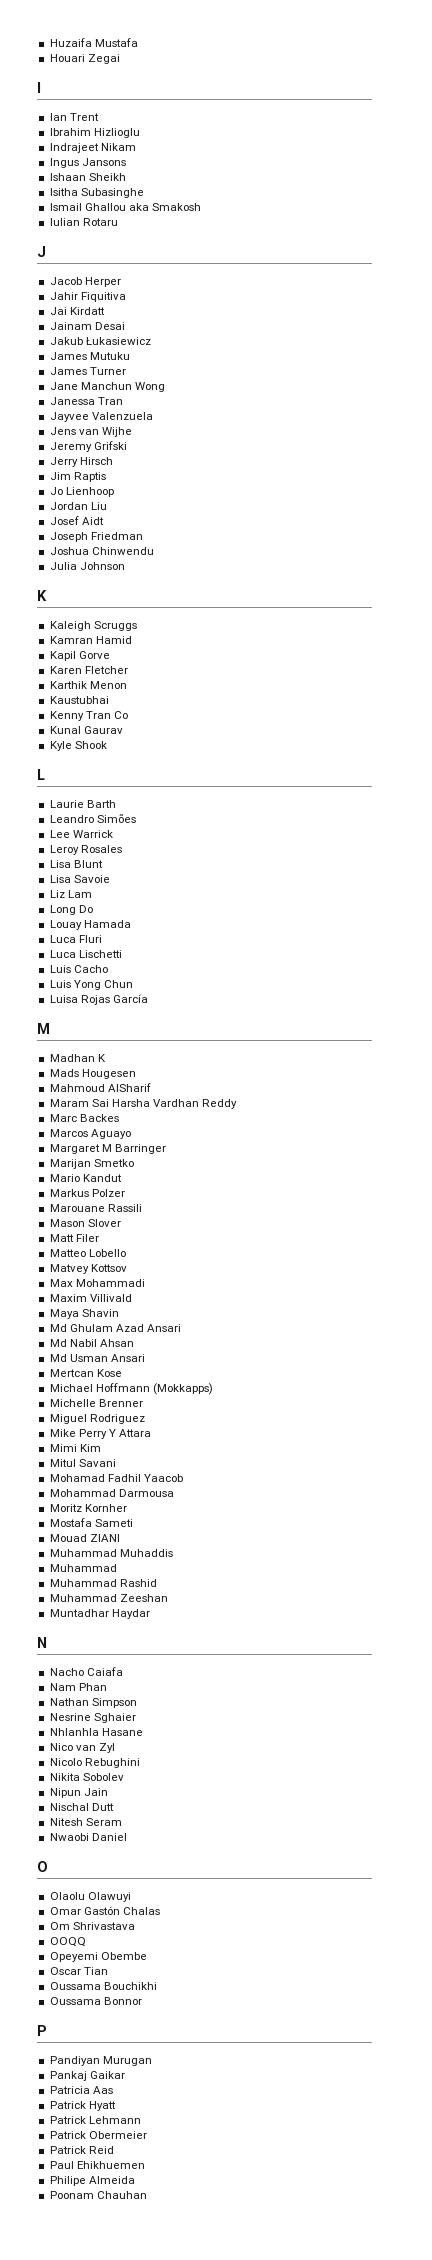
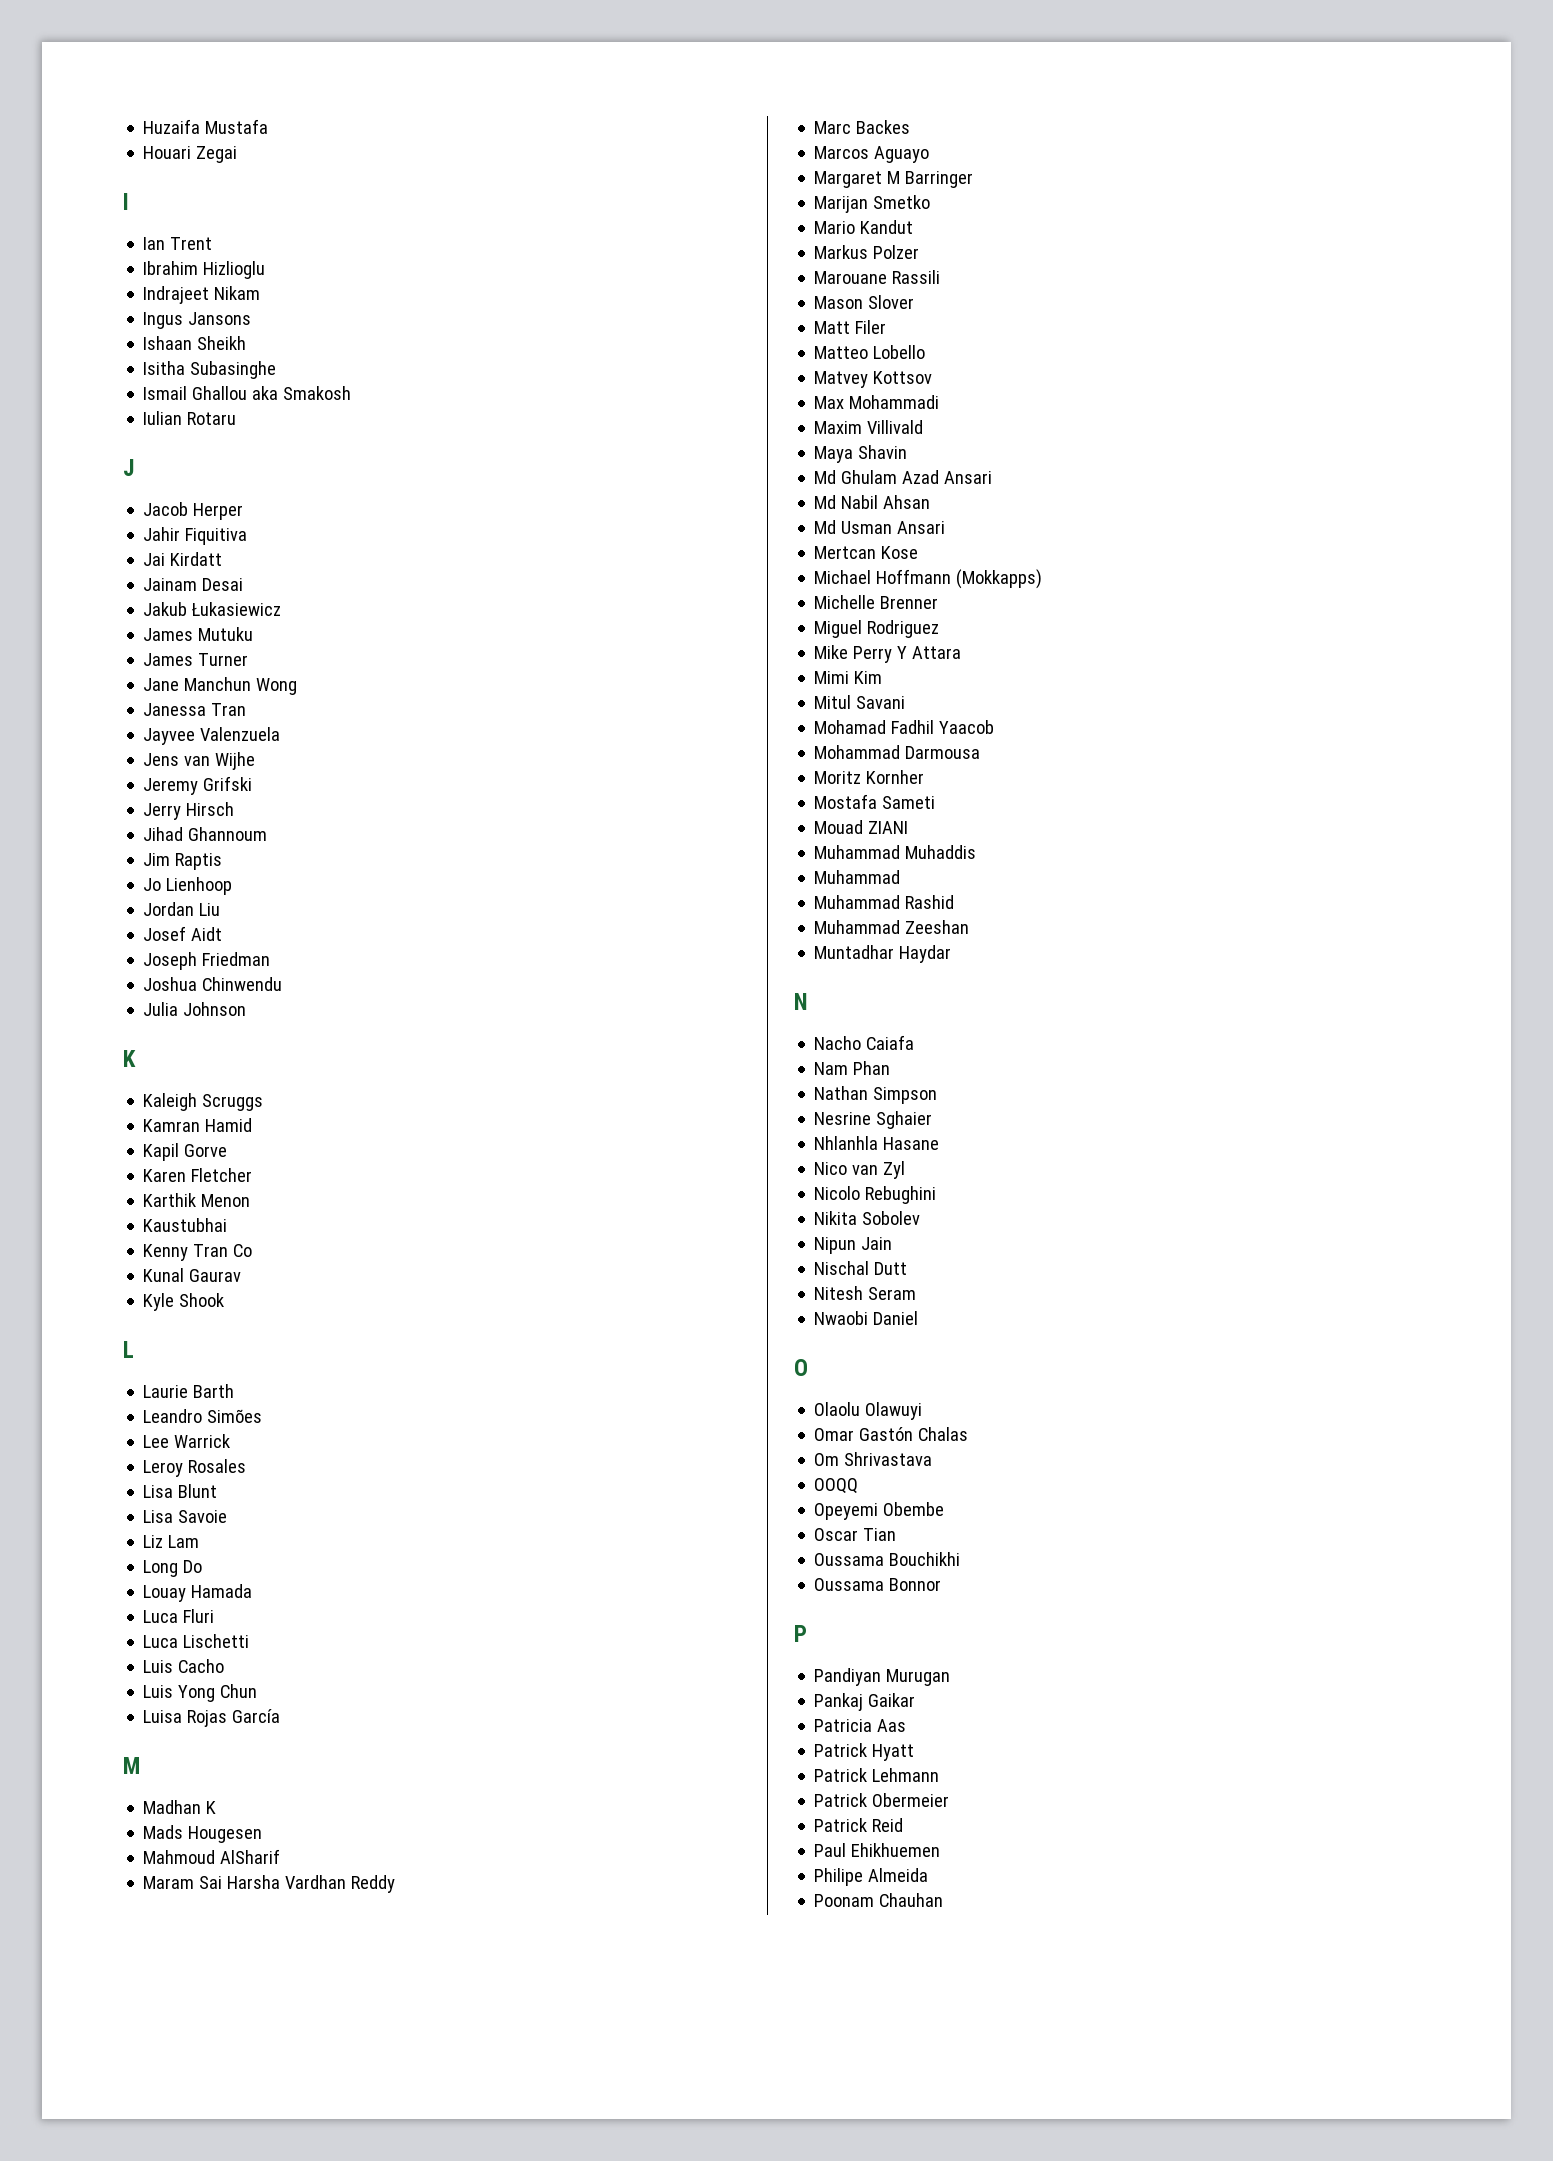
+ Jihad Ghannoum

